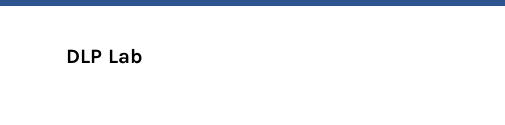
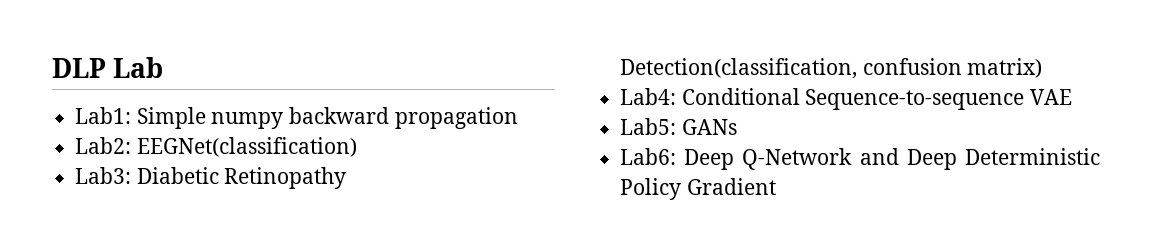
+ Lab1: Simple numpy backward propagation
+ Lab2: EEGNet(classification)
+ Lab3: Diabetic Retinopathy Detection(classification, confusion matrix)
+ Lab4: Conditional Sequence-to-sequence VAE
+ Lab5: GANs
+ Lab6: Deep Q-Network and Deep Deterministic Policy Gradient

